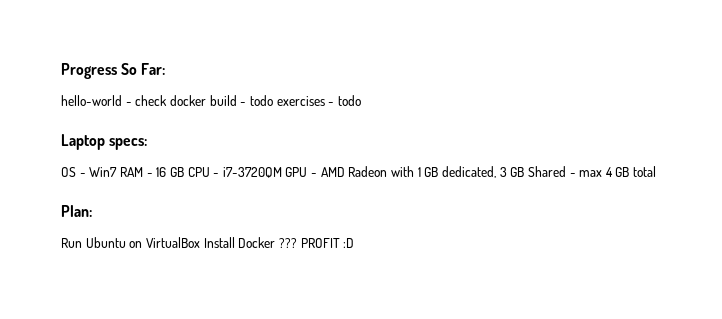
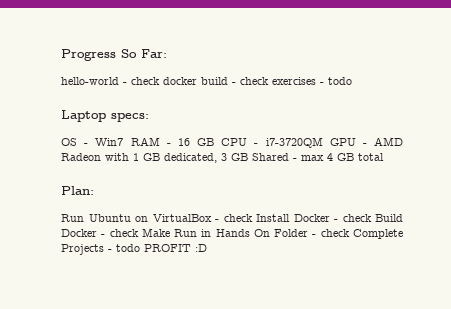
- hello-world - check docker build - todo exercises - todo
+ hello-world - check docker build - check exercises - todo
- Run Ubuntu on VirtualBox Install Docker ??? PROFIT :D
+ Run Ubuntu on VirtualBox - check Install Docker - check Build Docker - check Make Run in Hands On Folder - check Complete Projects - todo PROFIT :D

